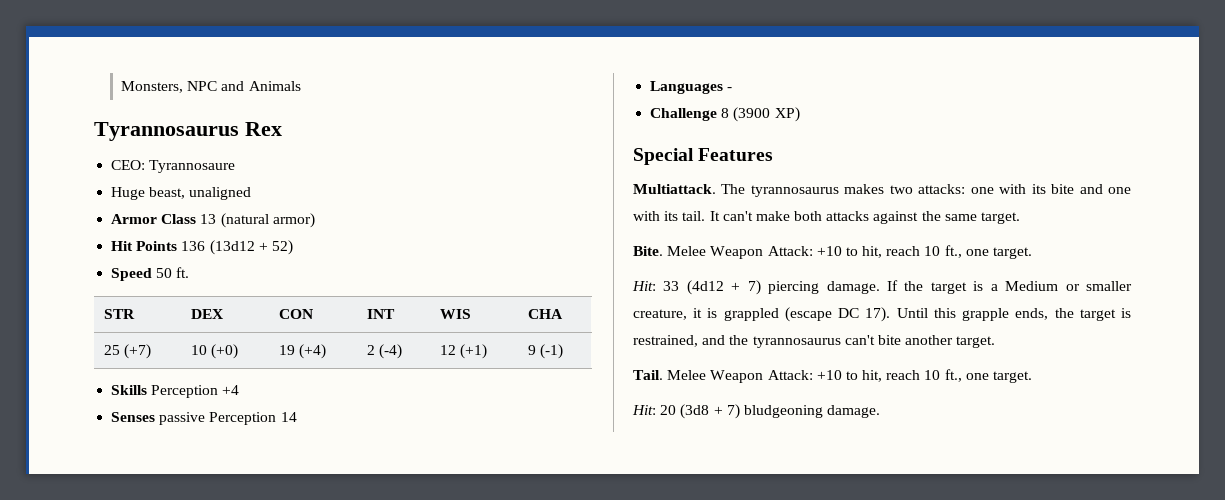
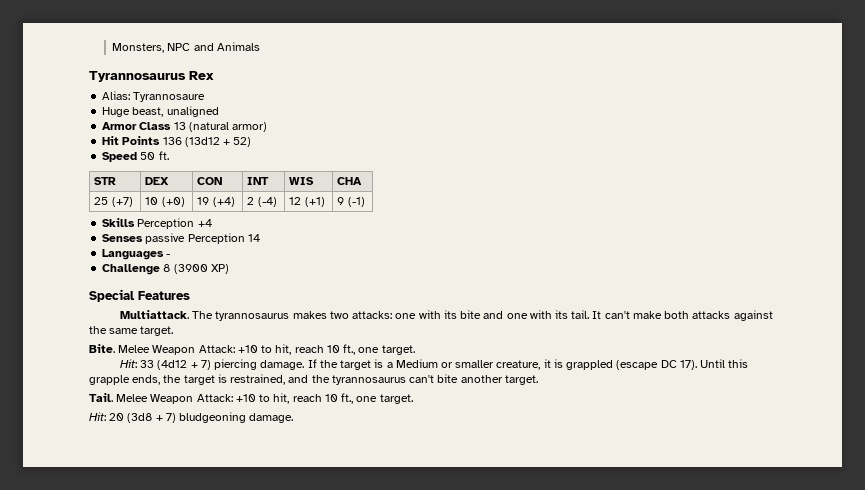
- CEO: Tyrannosaure
+ Alias: Tyrannosaure

